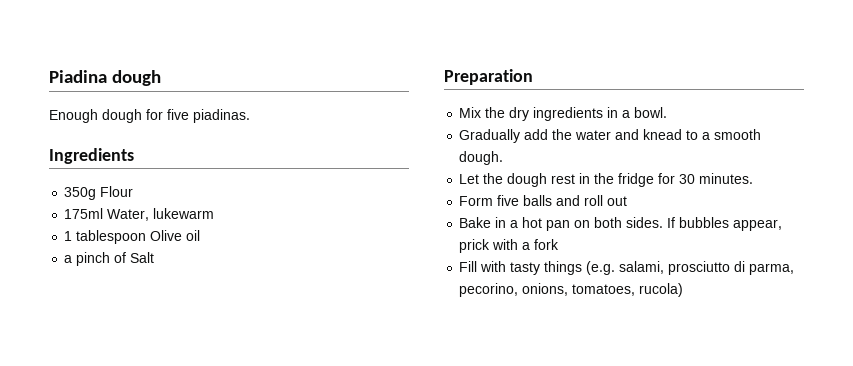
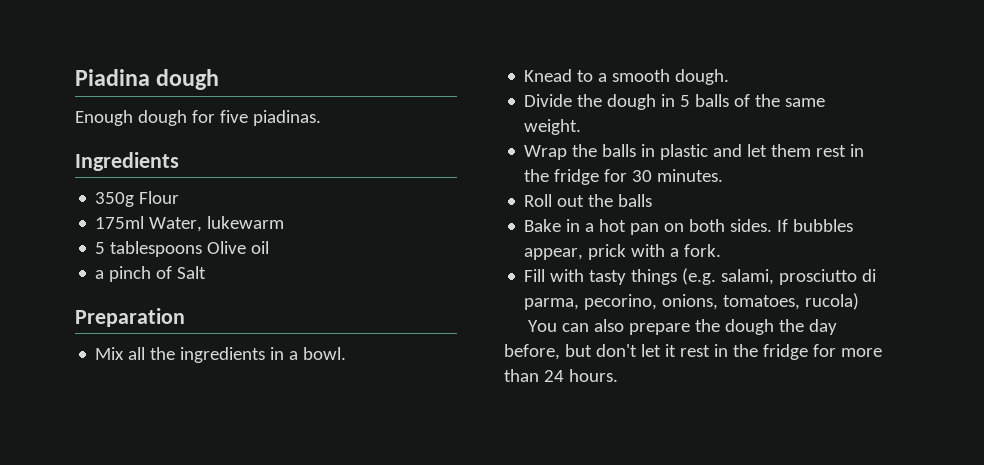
- 1 tablespoon Olive oil
+ 5 tablespoons Olive oil
- Mix the dry ingredients in a bowl.
+ Mix all the ingredients in a bowl.
- Gradually add the water and knead to a smooth dough.
+ Knead to a smooth dough.
- Let the dough rest in the fridge for 30 minutes.
+ Divide the dough in 5 balls of the same weight.
+ Wrap the balls in plastic and let them rest in the fridge for 30 minutes.
- Form five balls and roll out
+ Roll out the balls
- If bubbles appear, prick with a fork
+ If bubbles appear, prick with a fork.
+ You can also prepare the dough the day before, but don't let it rest in the fridge for more than 24 hours.

